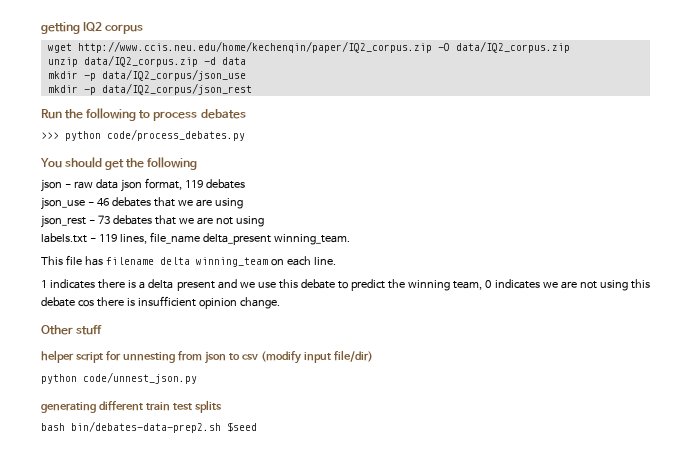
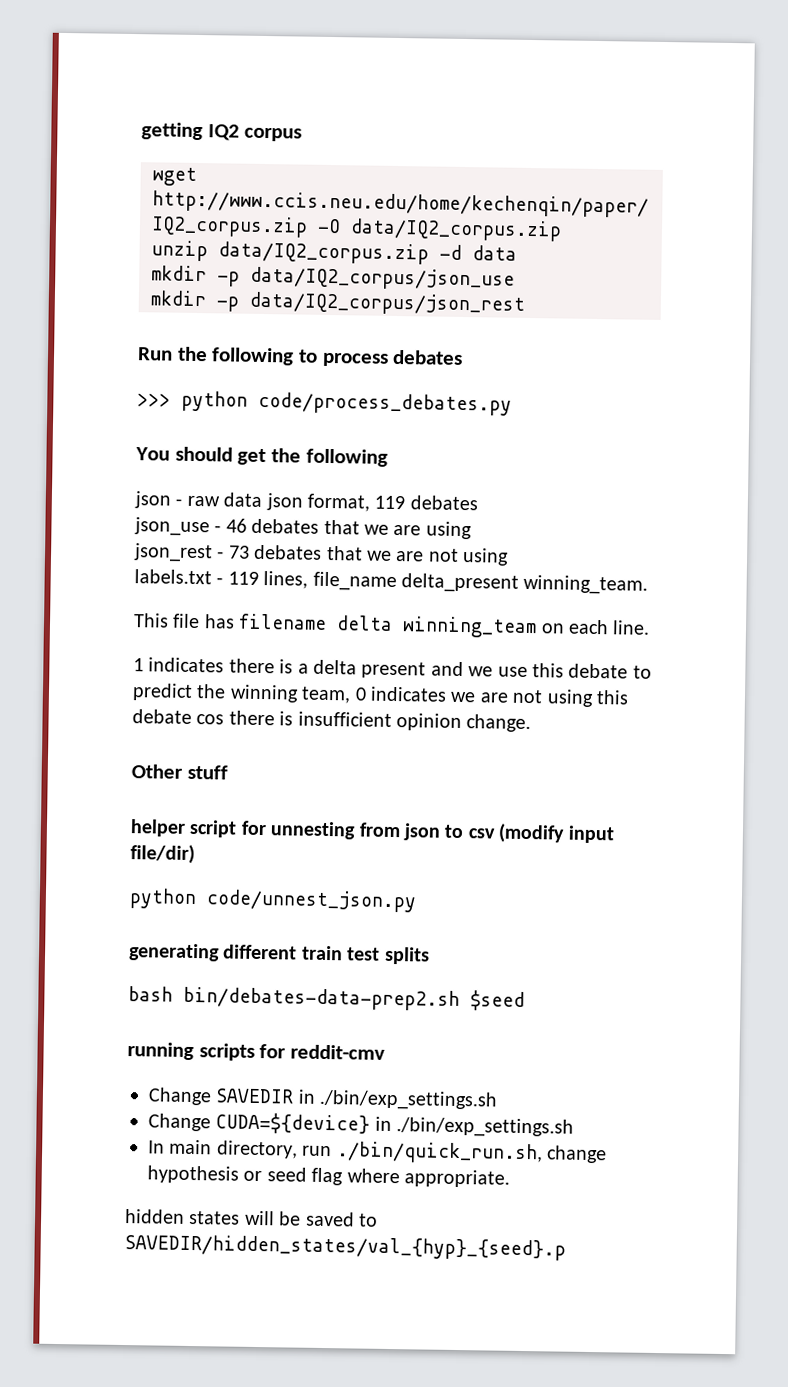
+ running scripts for reddit-cmv
+ Change SAVEDIR in ./bin/exp_settings.sh
+ Change CUDA=${device} in ./bin/exp_settings.sh
+ In main directory, run ./bin/quick_run.sh, change hypothesis or seed flag where appropriate.
+ hidden states will be saved to SAVEDIR/hidden_states/val_{hyp}_{seed}.p

